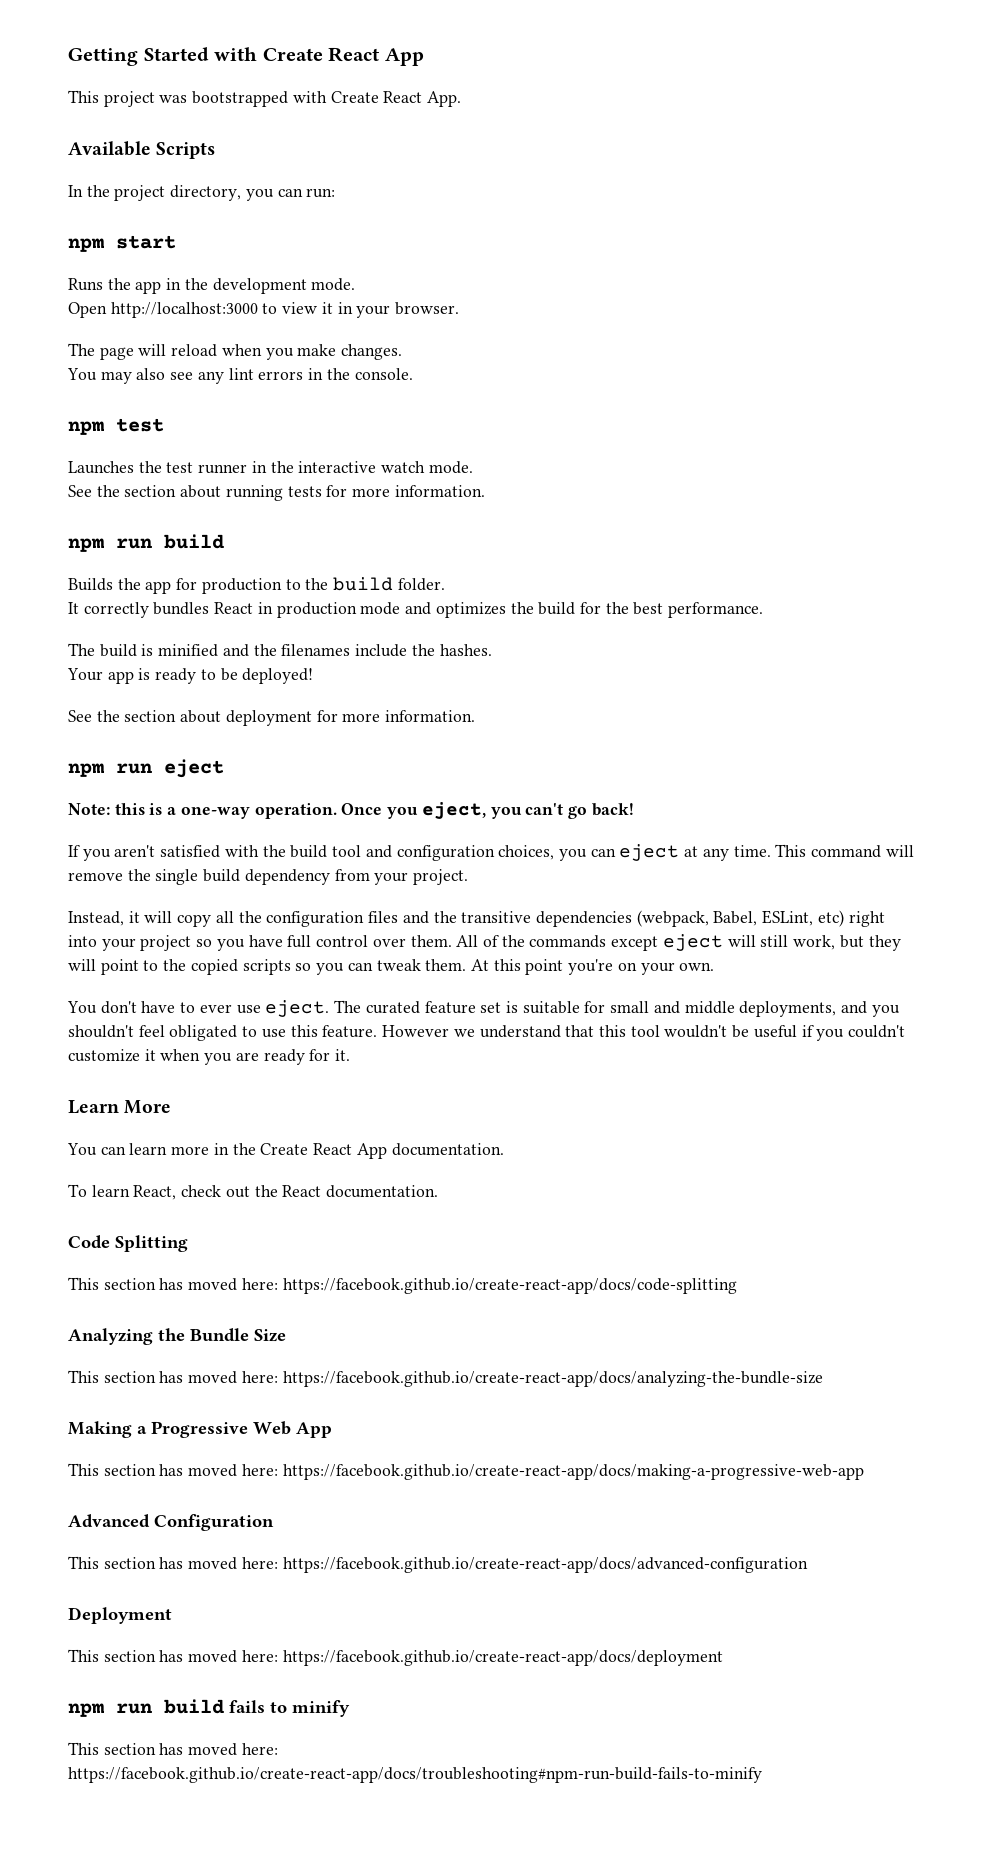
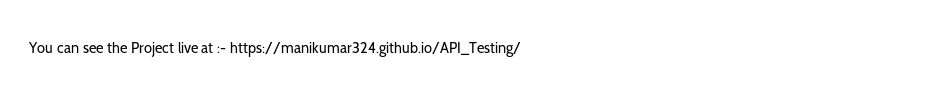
- Getting Started with Create React App
- This project was bootstrapped with Create React App.
- Available Scripts
- In the project directory, you can run:
- npm start
- Runs the app in the development mode.
- Open http://localhost:3000 to view it in your browser.
- The page will reload when you make changes.
- You may also see any lint errors in the console.
- npm test
- Launches the test runner in the interactive watch mode.
- See the section about running tests for more information.
- npm run build
- Builds the app for production to the build folder.
- It correctly bundles React in production mode and optimizes the build for the best performance.
- The build is minified and the filenames include the hashes.
- Your app is ready to be deployed!
- See the section about deployment for more information.
- npm run eject
- Note: this is a one-way operation. Once you eject, you can't go back!
- If you aren't satisfied with the build tool and configuration choices, you can eject at any time. This command will remove the single build dependency from your project.
- Instead, it will copy all the configuration files and the transitive dependencies (webpack, Babel, ESLint, etc) right into your project so you have full control over them. All of the commands except eject will still work, but they will point to the copied scripts so you can tweak them. At this point you're on your own.
- You don't have to ever use eject. The curated feature set is suitable for small and middle deployments, and you shouldn't feel obligated to use this feature. However we understand that this tool wouldn't be useful if you couldn't customize it when you are ready for it.
- Learn More
- You can learn more in the Create React App documentation.
- To learn React, check out the React documentation.
- Code Splitting
- This section has moved here: https://facebook.github.io/create-react-app/docs/code-splitting
- Analyzing the Bundle Size
- This section has moved here: https://facebook.github.io/create-react-app/docs/analyzing-the-bundle-size
- Making a Progressive Web App
- This section has moved here: https://facebook.github.io/create-react-app/docs/making-a-progressive-web-app
- Advanced Configuration
- This section has moved here: https://facebook.github.io/create-react-app/docs/advanced-configuration
- Deployment
- This section has moved here: https://facebook.github.io/create-react-app/docs/deployment
- npm run build fails to minify
- This section has moved here: https://facebook.github.io/create-react-app/docs/troubleshooting#npm-run-build-fails-to-minify
+ You can see the Project live at :- https://manikumar324.github.io/API_Testing/

